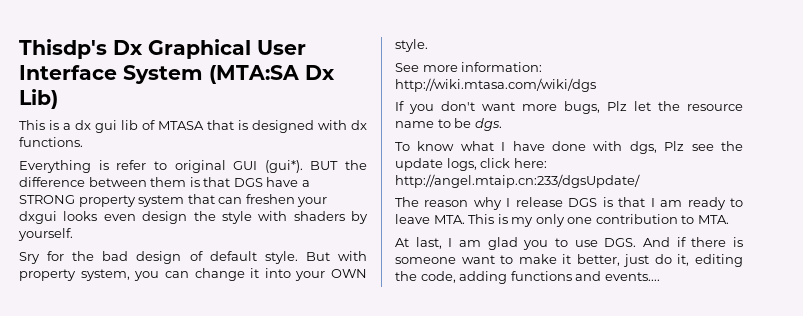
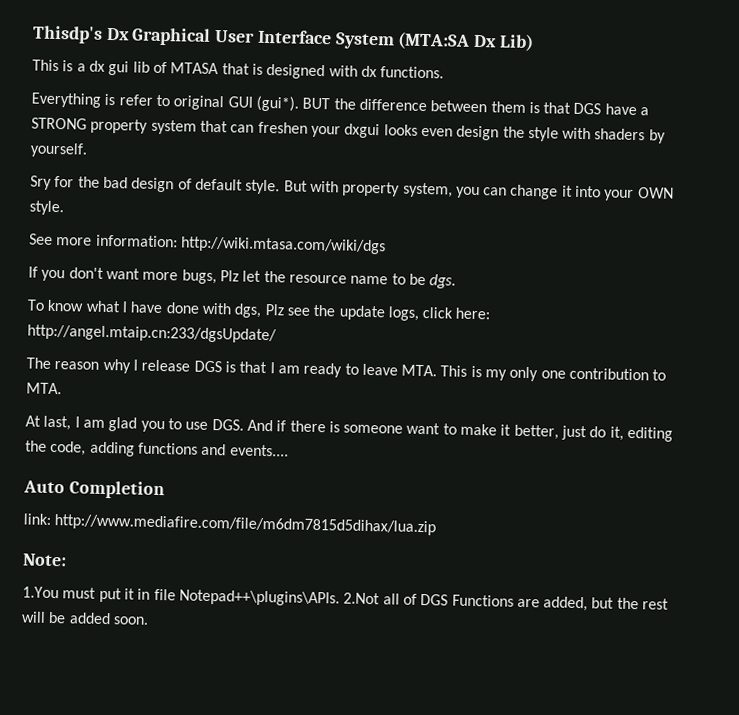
+ Auto Completion
+ link: http://www.mediafire.com/file/m6dm7815d5dihax/lua.zip
+ Note:
+ 1.You must put it in file Notepad++\plugins\APIs. 2.Not all of DGS Functions are added, but the rest will be added soon.

